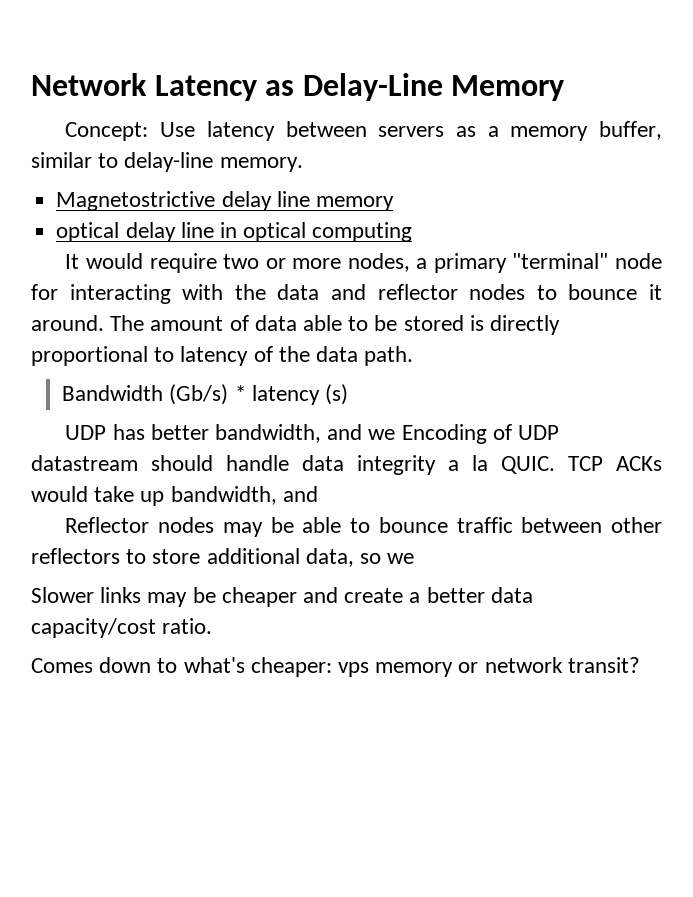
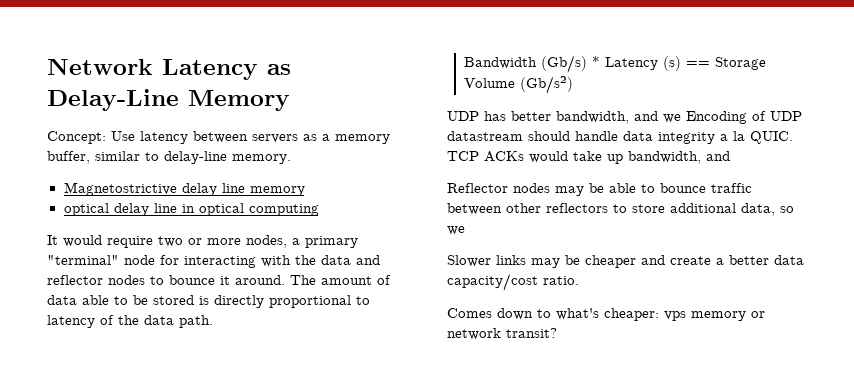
- Bandwidth (Gb/s) * latency (s)
+ Bandwidth (Gb/s) * Latency (s) == Storage Volume (Gb/s²)

